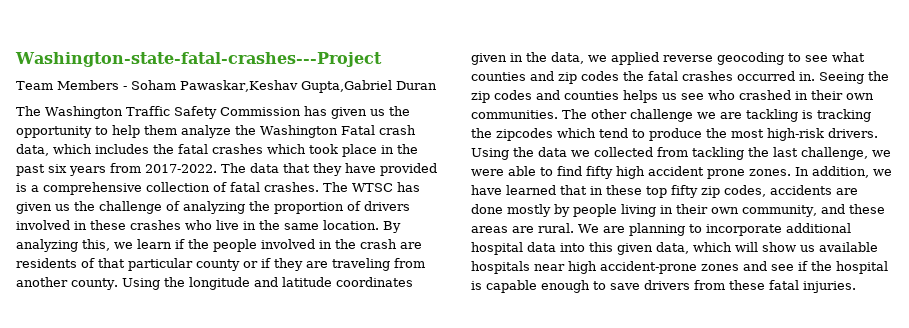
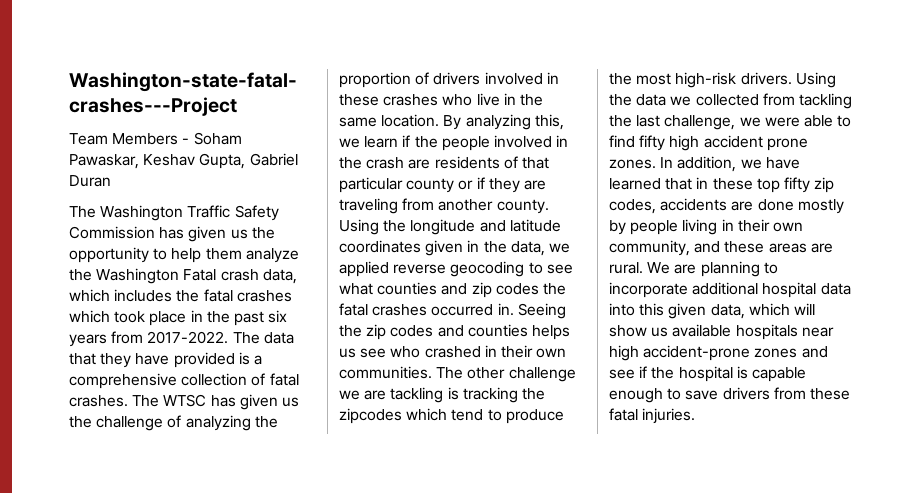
- Team Members - Soham Pawaskar,Keshav Gupta,Gabriel Duran
+ Team Members - Soham Pawaskar, Keshav Gupta, Gabriel Duran

